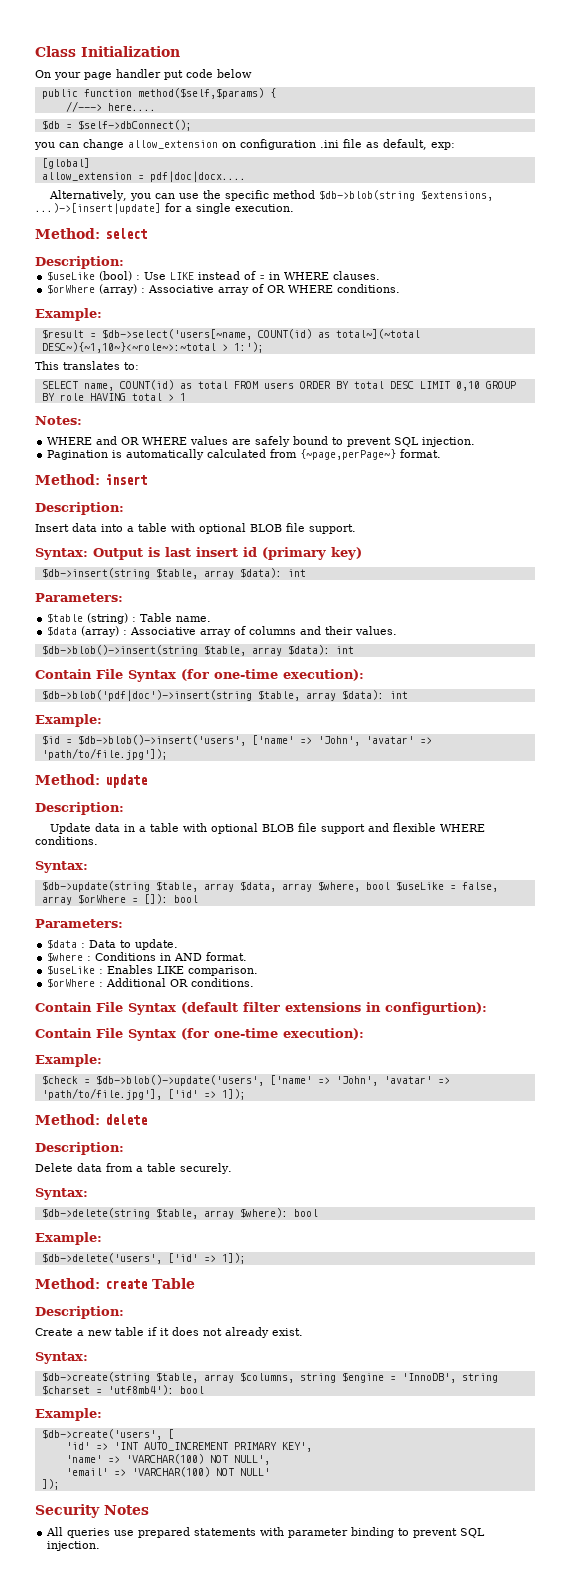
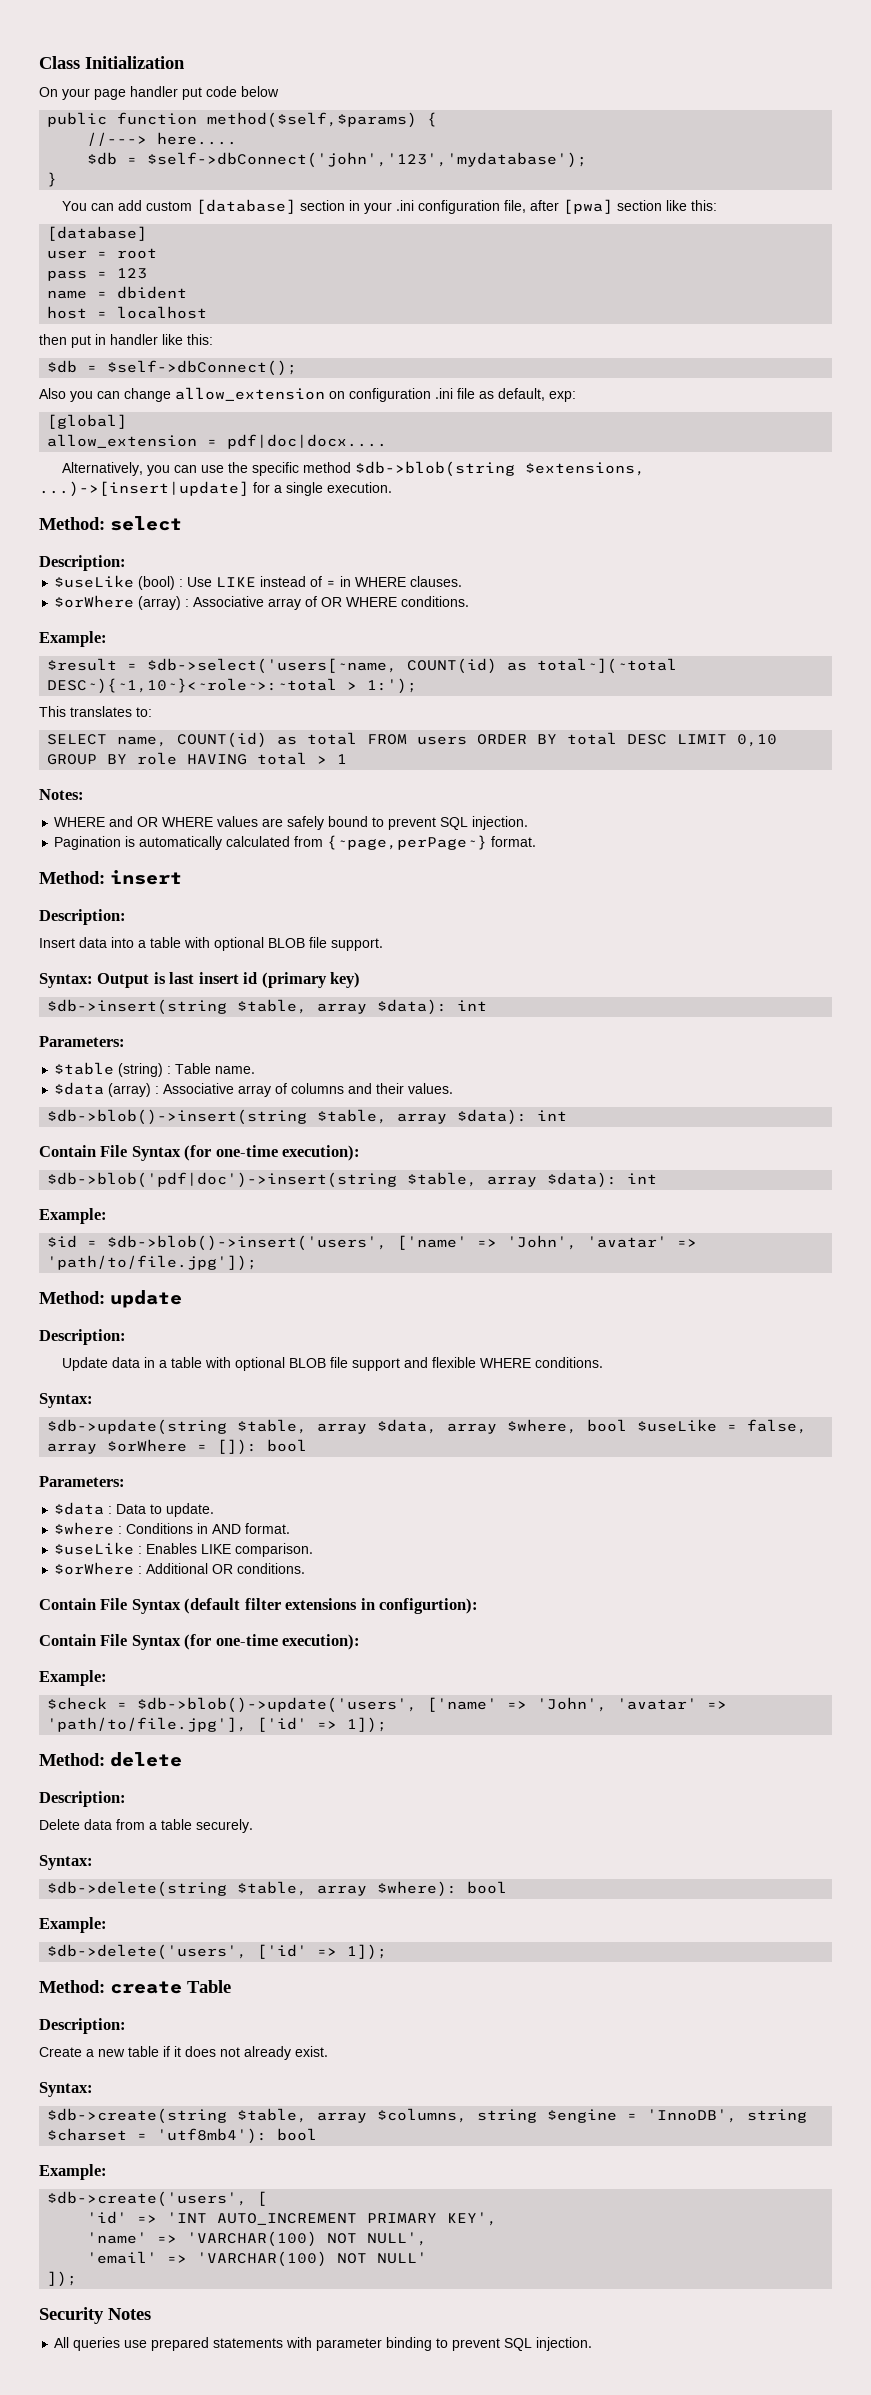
+ $db = $self->dbConnect('john','123','mydatabase');
+ }
+ You can add custom [database] section in your .ini configuration file, after [pwa] section like this:
+ [database]
+ user = root
+ pass = 123
+ name = dbident
+ host = localhost
+ then put in handler like this:
- you can change allow_extension on configuration .ini file as default, exp:
+ Also you can change allow_extension on configuration .ini file as default, exp:

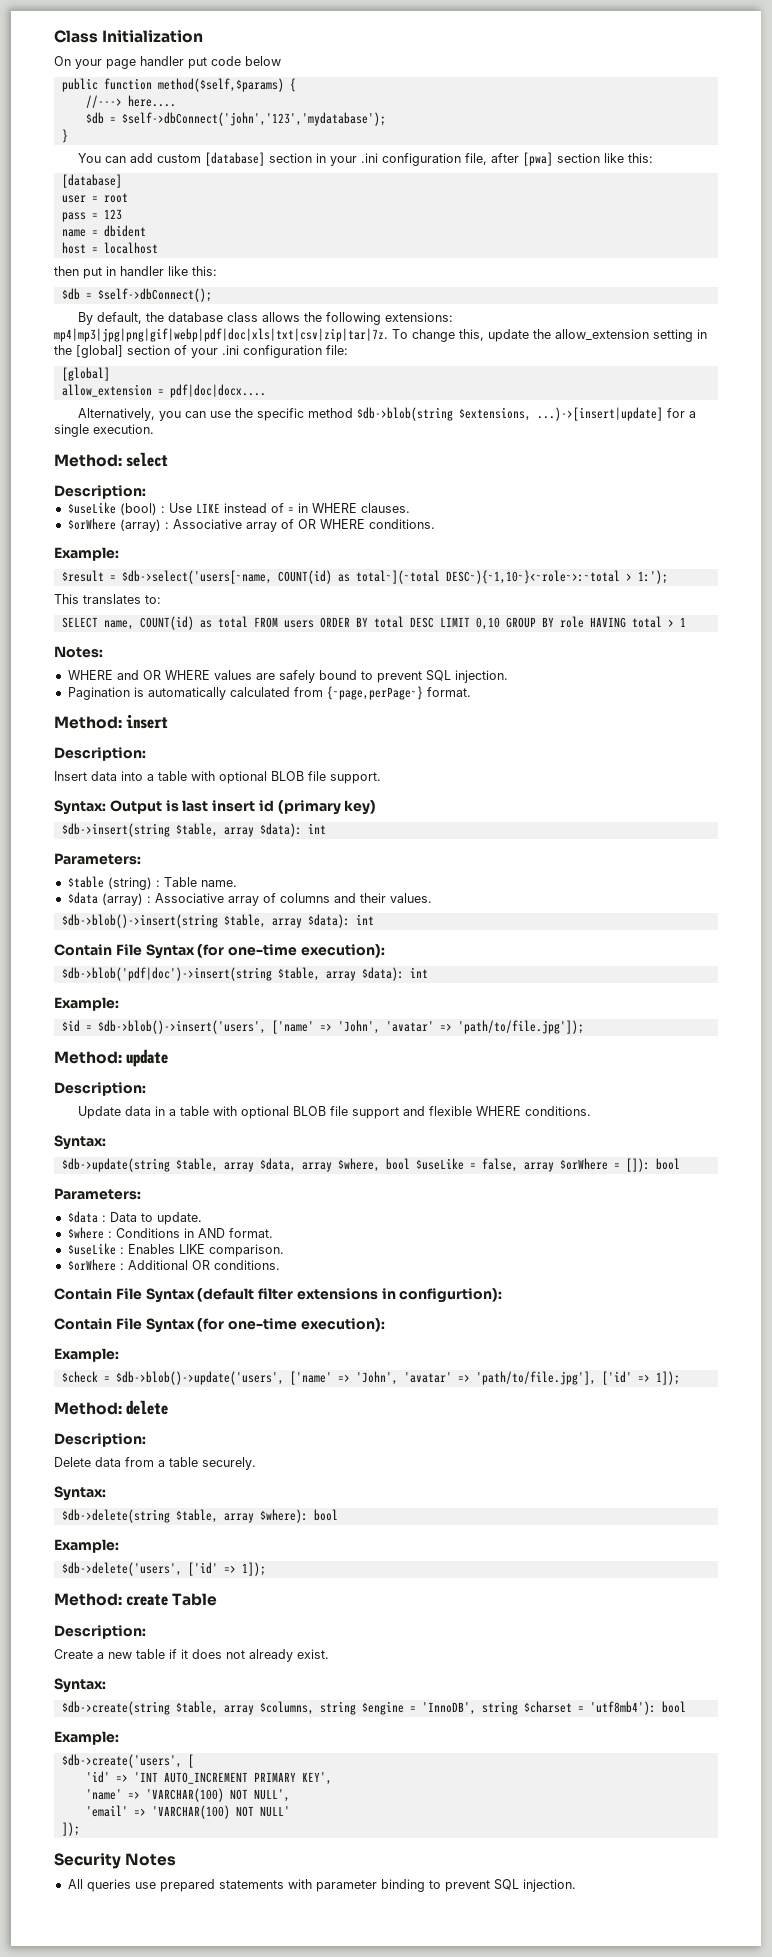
- Also you can change allow_extension on configuration .ini file as default, exp:
+ By default, the database class allows the following extensions: mp4|mp3|jpg|png|gif|webp|pdf|doc|xls|txt|csv|zip|tar|7z. To change this, update the allow_extension setting in the [global] section of your .ini configuration file:

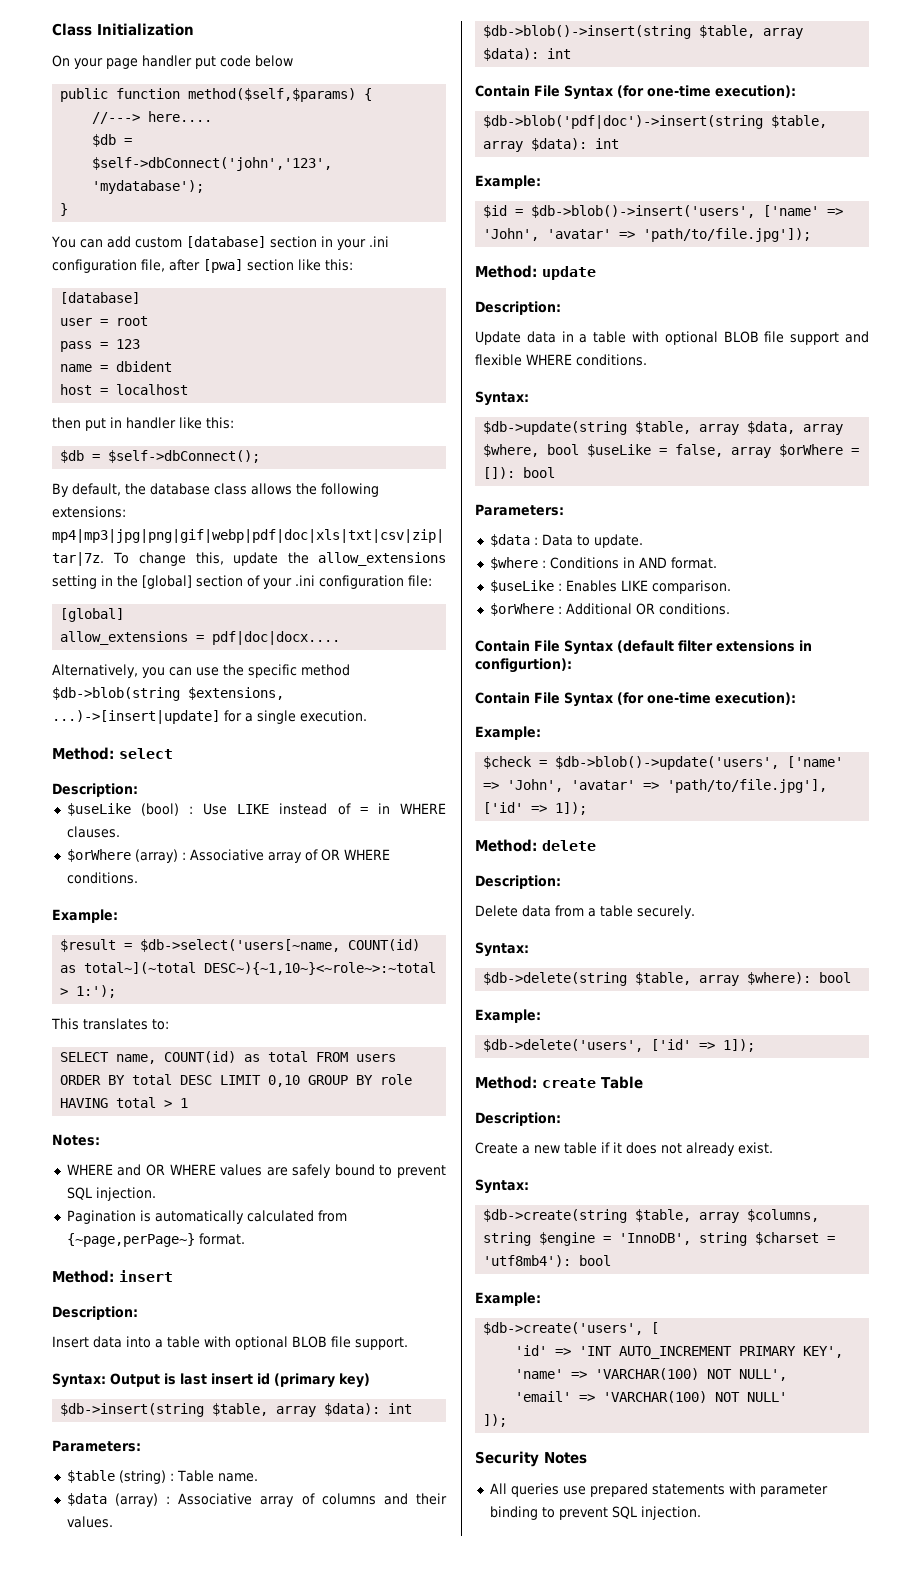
- To change this, update the allow_extension setting in the [global] section of your .ini configuration file:
+ To change this, update the allow_extensions setting in the [global] section of your .ini configuration file:
- allow_extension = pdf|doc|docx....
+ allow_extensions = pdf|doc|docx....

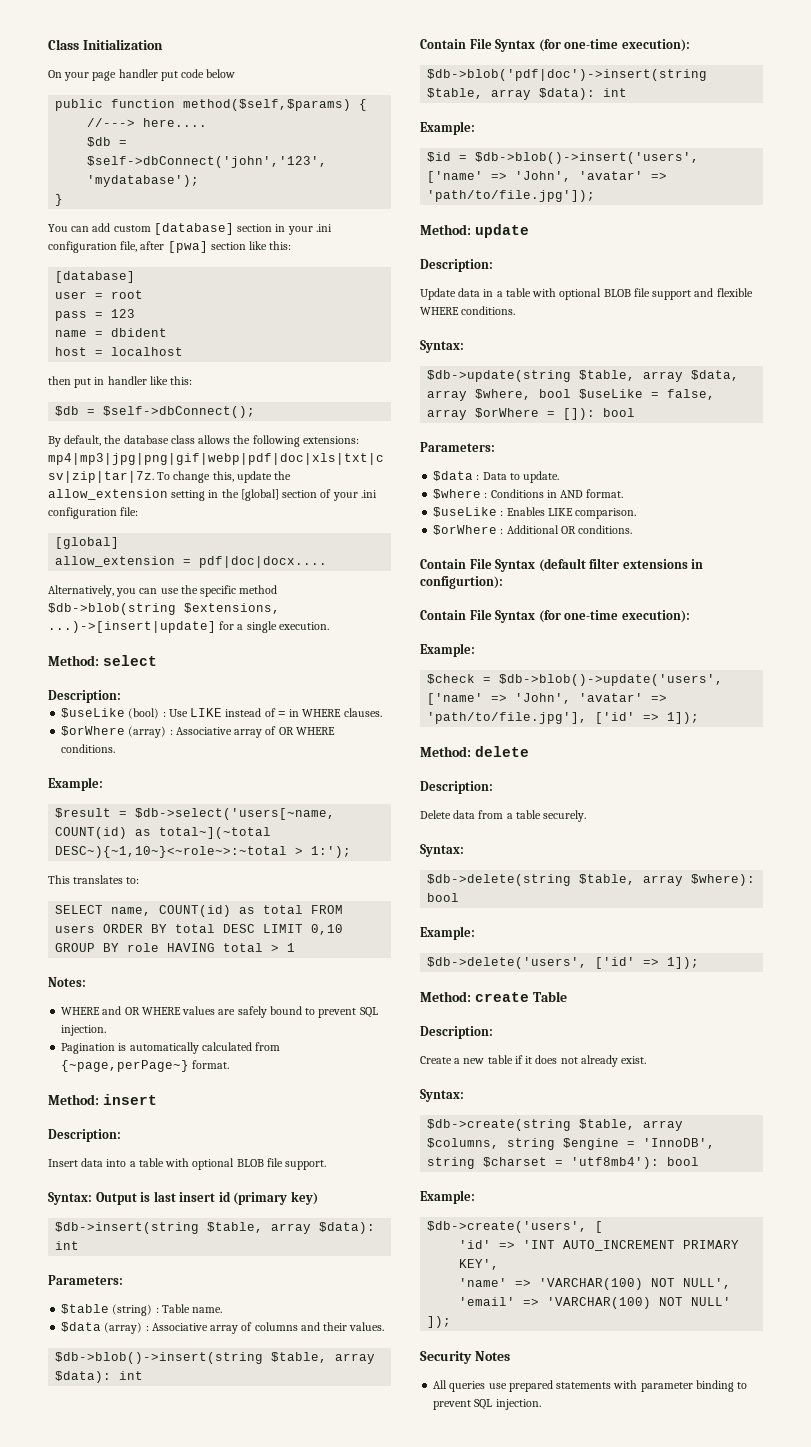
- To change this, update the allow_extensions setting in the [global] section of your .ini configuration file:
+ To change this, update the allow_extension setting in the [global] section of your .ini configuration file:
- allow_extensions = pdf|doc|docx....
+ allow_extension = pdf|doc|docx....

